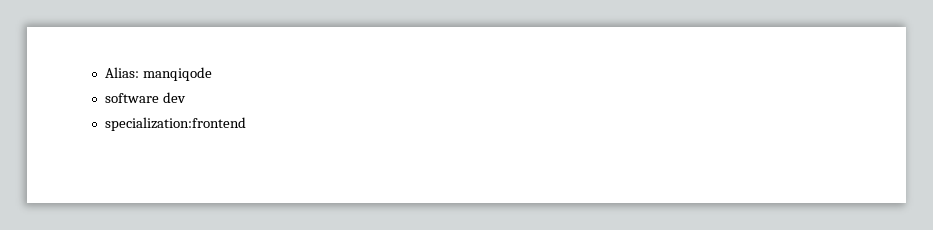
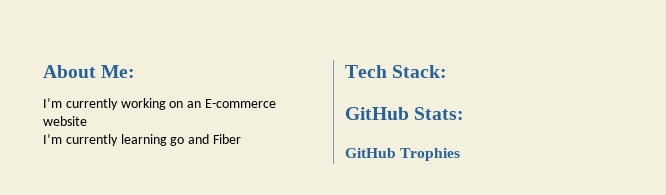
- Alias: manqiqode
- software dev
- specialization:frontend
+ About Me:
+ I’m currently working on an E-commerce website
+ I’m currently learning go and Fiber
+ Tech Stack:
+ GitHub Stats:
+ GitHub Trophies

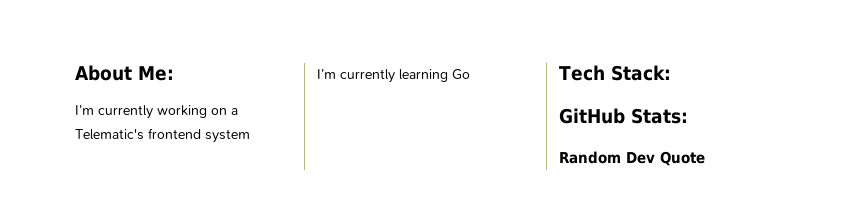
- I’m currently working on an E-commerce website
+ I’m currently working on a Telematic's frontend system
- I’m currently learning go and Fiber
+ I’m currently learning Go
- GitHub Trophies
+ Random Dev Quote

